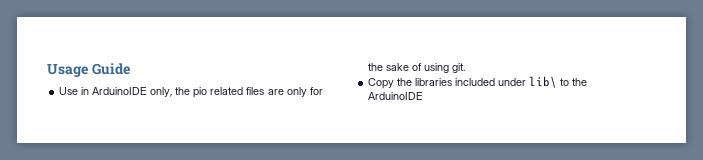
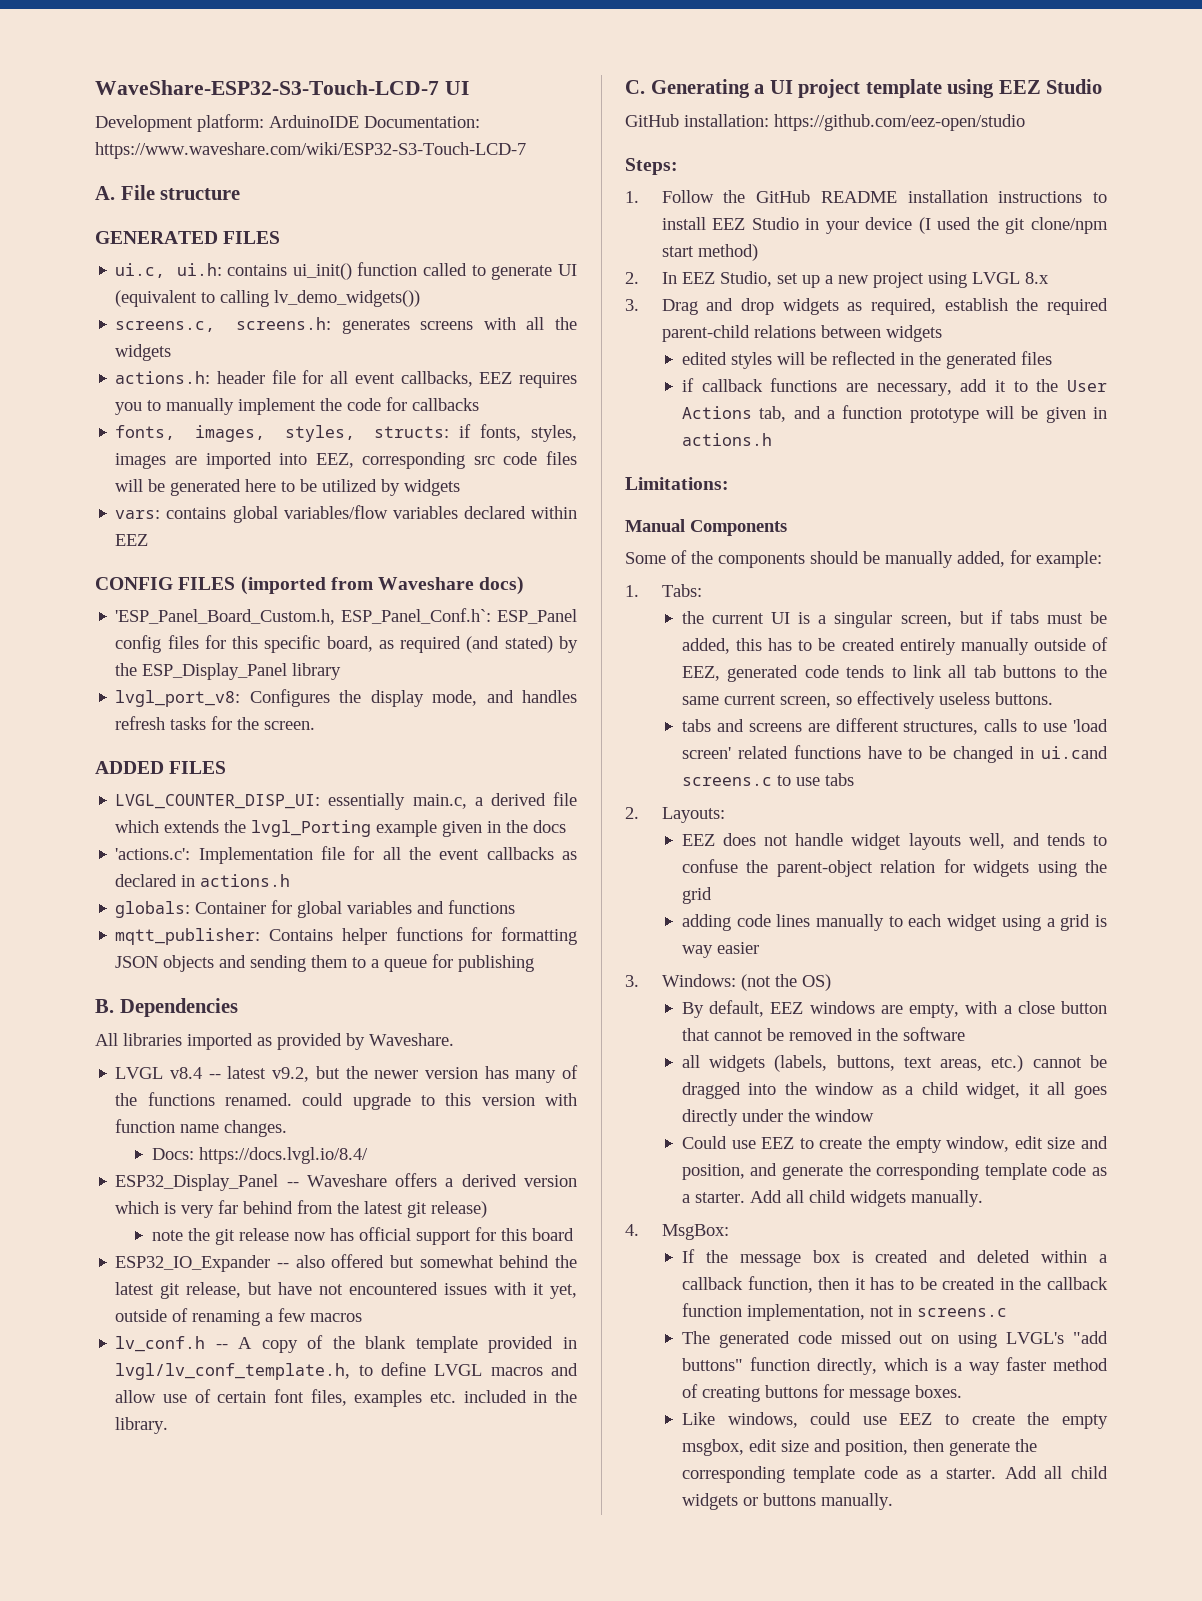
- Usage Guide
- Use in ArduinoIDE only, the pio related files are only for the sake of using git.
- Copy the libraries included under lib\ to the ArduinoIDE
+ WaveShare-ESP32-S3-Touch-LCD-7 UI
+ Development platform: ArduinoIDE Documentation: https://www.waveshare.com/wiki/ESP32-S3-Touch-LCD-7
+ A. File structure
+ GENERATED FILES
+ ui.c, ui.h: contains ui_init() function called to generate UI (equivalent to calling lv_demo_widgets())
+ screens.c, screens.h: generates screens with all the widgets
+ actions.h: header file for all event callbacks, EEZ requires you to manually implement the code for callbacks
+ fonts, images, styles, structs: if fonts, styles, images are imported into EEZ, corresponding src code files will be generated here to be utilized by widgets
+ vars: contains global variables/flow variables declared within EEZ
+ CONFIG FILES (imported from Waveshare docs)
+ 'ESP_Panel_Board_Custom.h, ESP_Panel_Conf.h`: ESP_Panel config files for this specific board, as required (and stated) by the ESP_Display_Panel library
+ lvgl_port_v8: Configures the display mode, and handles refresh tasks for the screen.
+ ADDED FILES
+ LVGL_COUNTER_DISP_UI: essentially main.c, a derived file which extends the lvgl_Porting example given in the docs
+ 'actions.c': Implementation file for all the event callbacks as declared in actions.h
+ globals: Container for global variables and functions
+ mqtt_publisher: Contains helper functions for formatting JSON objects and sending them to a queue for publishing
+ B. Dependencies
+ All libraries imported as provided by Waveshare.
+ LVGL v8.4 -- latest v9.2, but the newer version has many of the functions renamed. could upgrade to this version with function name changes.
+ Docs: https://docs.lvgl.io/8.4/
+ ESP32_Display_Panel -- Waveshare offers a derived version which is very far behind from the latest git release)
+ note the git release now has official support for this board
+ ESP32_IO_Expander -- also offered but somewhat behind the latest git release, but have not encountered issues with it yet, outside of renaming a few macros
+ lv_conf.h -- A copy of the blank template provided in lvgl/lv_conf_template.h, to define LVGL macros and allow use of certain font files, examples etc. included in the library.
+ C. Generating a UI project template using EEZ Studio
+ GitHub installation: https://github.com/eez-open/studio
+ Steps:
+ 1. Follow the GitHub README installation instructions to install EEZ Studio in your device (I used the git clone/npm start method)
+ 2. In EEZ Studio, set up a new project using LVGL 8.x
+ 3. Drag and drop widgets as required, establish the required parent-child relations between widgets
+ edited styles will be reflected in the generated files
+ if callback functions are necessary, add it to the User Actions tab, and a function prototype will be given in actions.h
+ Limitations:
+ Manual Components
+ Some of the components should be manually added, for example:
+ 1. Tabs:
+ the current UI is a singular screen, but if tabs must be added, this has to be created entirely manually outside of EEZ, generated code tends to link all tab buttons to the same current screen, so effectively useless buttons.
+ tabs and screens are different structures, calls to use 'load screen' related functions have to be changed in ui.cand screens.c to use tabs
+ 2. Layouts:
+ EEZ does not handle widget layouts well, and tends to confuse the parent-object relation for widgets using the grid
+ adding code lines manually to each widget using a grid is way easier
+ 3. Windows: (not the OS)
+ By default, EEZ windows are empty, with a close button that cannot be removed in the software
+ all widgets (labels, buttons, text areas, etc.) cannot be dragged into the window as a child widget, it all goes directly under the window
+ Could use EEZ to create the empty window, edit size and position, and generate the corresponding template code as a starter. Add all child widgets manually.
+ 4. MsgBox:
+ If the message box is created and deleted within a callback function, then it has to be created in the callback function implementation, not in screens.c
+ The generated code missed out on using LVGL's "add buttons" function directly, which is a way faster method of creating buttons for message boxes.
+ Like windows, could use EEZ to create the empty msgbox, edit size and position, then generate the corresponding template code as a starter. Add all child widgets or buttons manually.

